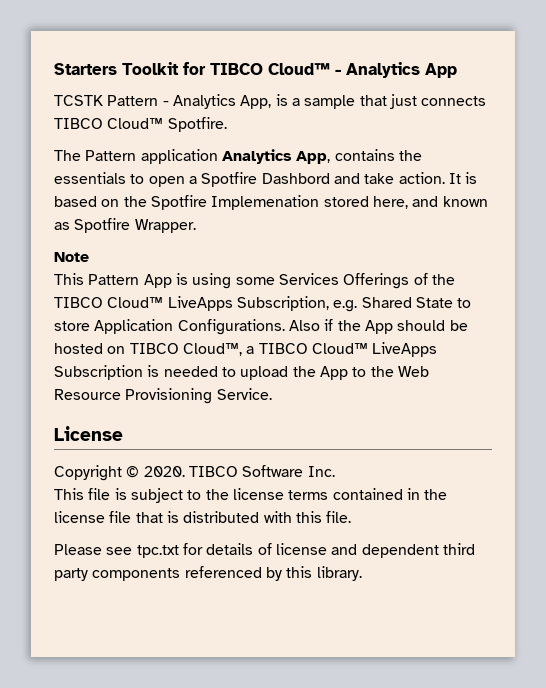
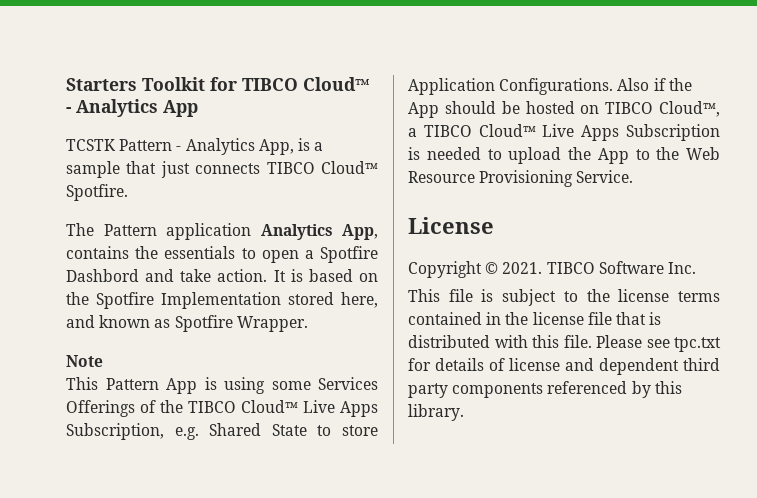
- It is based on the Spotfire Implemenation stored here, and known as Spotfire Wrapper.
+ It is based on the Spotfire Implementation stored here, and known as Spotfire Wrapper.
- This Pattern App is using some Services Offerings of the TIBCO Cloud™ LiveApps Subscription, e.g. Shared State to store Application Configurations.
+ This Pattern App is using some Services Offerings of the TIBCO Cloud™ Live Apps Subscription, e.g. Shared State to store Application Configurations.
- Also if the App should be hosted on TIBCO Cloud™, a TIBCO Cloud™ LiveApps Subscription is needed to upload the App to the Web Resource Provisioning Service.
+ Also if the App should be hosted on TIBCO Cloud™, a TIBCO Cloud™ Live Apps Subscription is needed to upload the App to the Web Resource Provisioning Service.
- Copyright © 2020.
+ Copyright © 2021.
- This file is subject to the license terms contained in the license file that is distributed with this file.
- Please see tpc.txt for details of license and dependent third party components referenced by this library.
+ This file is subject to the license terms contained in the license file that is distributed with this file. Please see tpc.txt for details of license and dependent third party components referenced by this library.

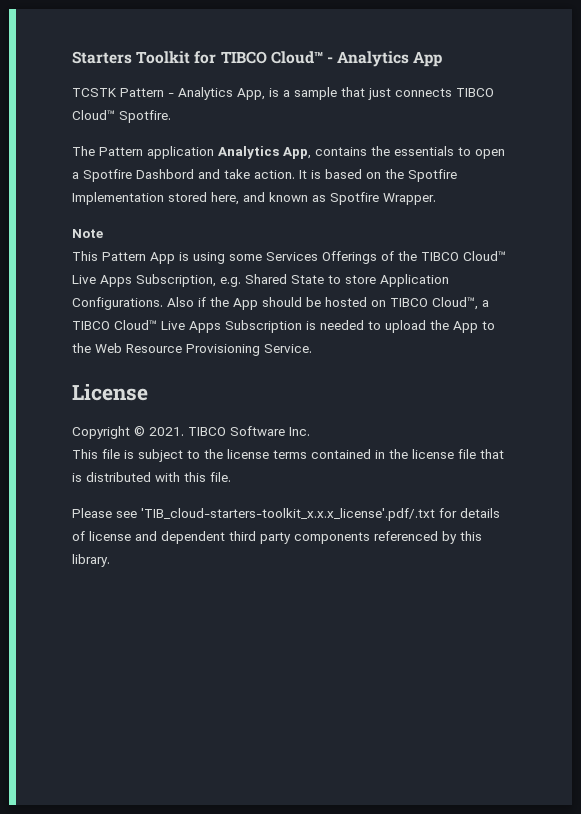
- This file is subject to the license terms contained in the license file that is distributed with this file. Please see tpc.txt for details of license and dependent third party components referenced by this library.
+ This file is subject to the license terms contained in the license file that is distributed with this file.
+ Please see 'TIB_cloud-starters-toolkit_x.x.x_license'.pdf/.txt for details of license and dependent third party components referenced by this library.

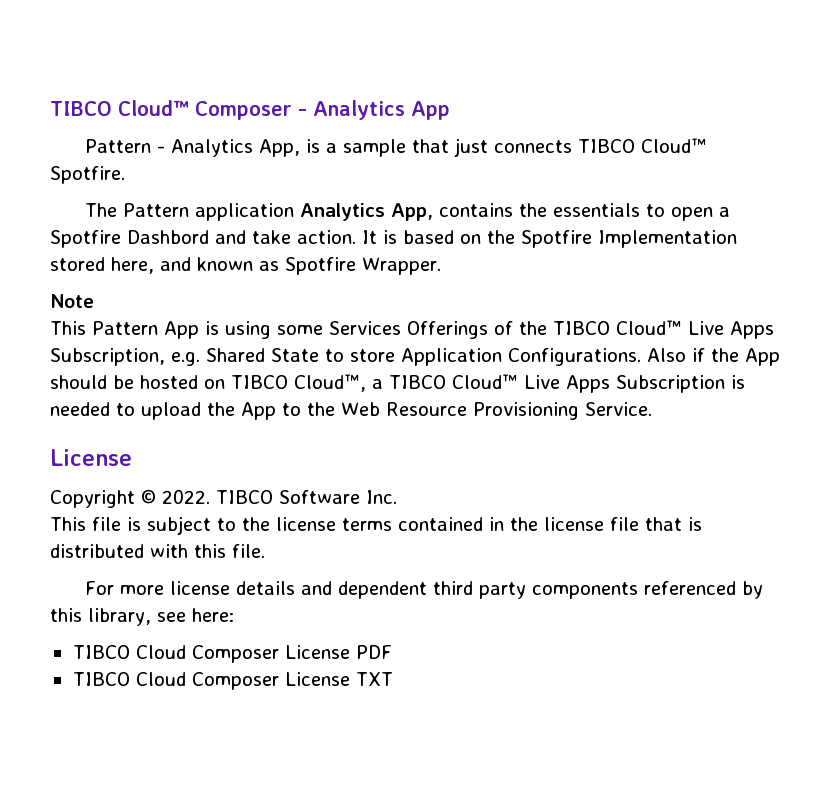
- Starters Toolkit for TIBCO Cloud™ - Analytics App
+ TIBCO Cloud™ Composer - Analytics App
- TCSTK Pattern - Analytics App, is a sample that just connects TIBCO Cloud™ Spotfire.
+ Pattern - Analytics App, is a sample that just connects TIBCO Cloud™ Spotfire.
- Copyright © 2021.
+ Copyright © 2022.
- Please see 'TIB_cloud-starters-toolkit_x.x.x_license'.pdf/.txt for details of license and dependent third party components referenced by this library.
+ For more license details and dependent third party components referenced by this library, see here:
+ TIBCO Cloud Composer License PDF
+ TIBCO Cloud Composer License TXT

